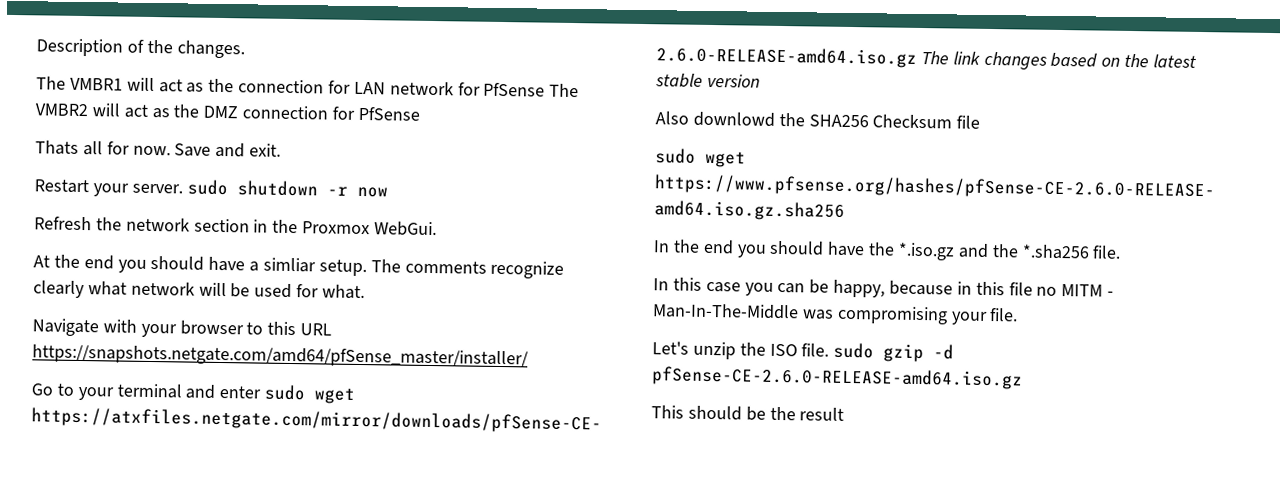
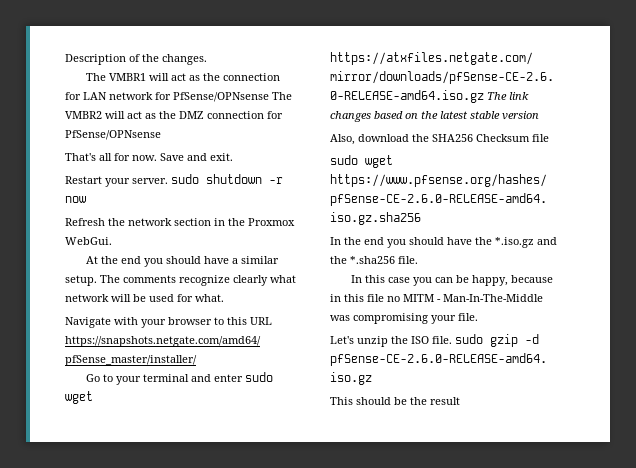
- The VMBR1 will act as the connection for LAN network for PfSense The VMBR2 will act as the DMZ connection for PfSense
- Thats all for now.
+ The VMBR1 will act as the connection for LAN network for PfSense/OPNsense The VMBR2 will act as the DMZ connection for PfSense/OPNsense
+ That's all for now.
- At the end you should have a simliar setup.
+ At the end you should have a similar setup.
- Also downlowd the SHA256 Checksum file
+ Also, download the SHA256 Checksum file

